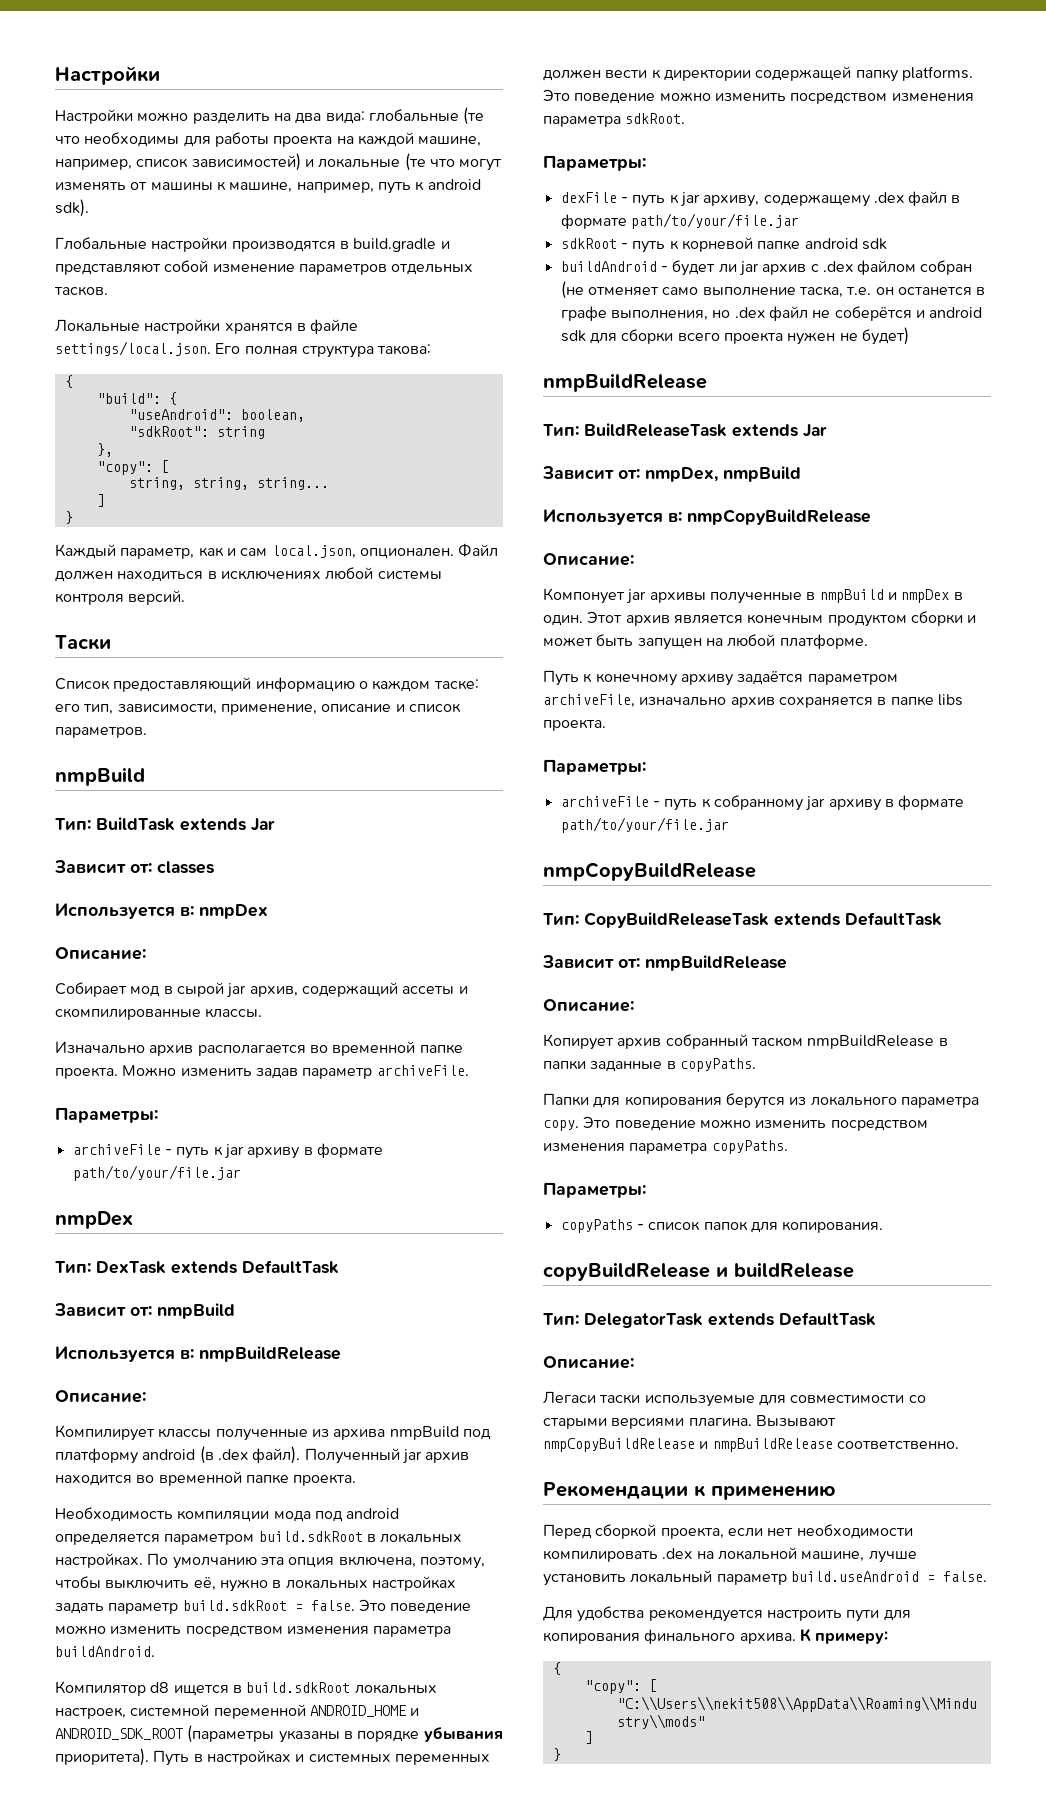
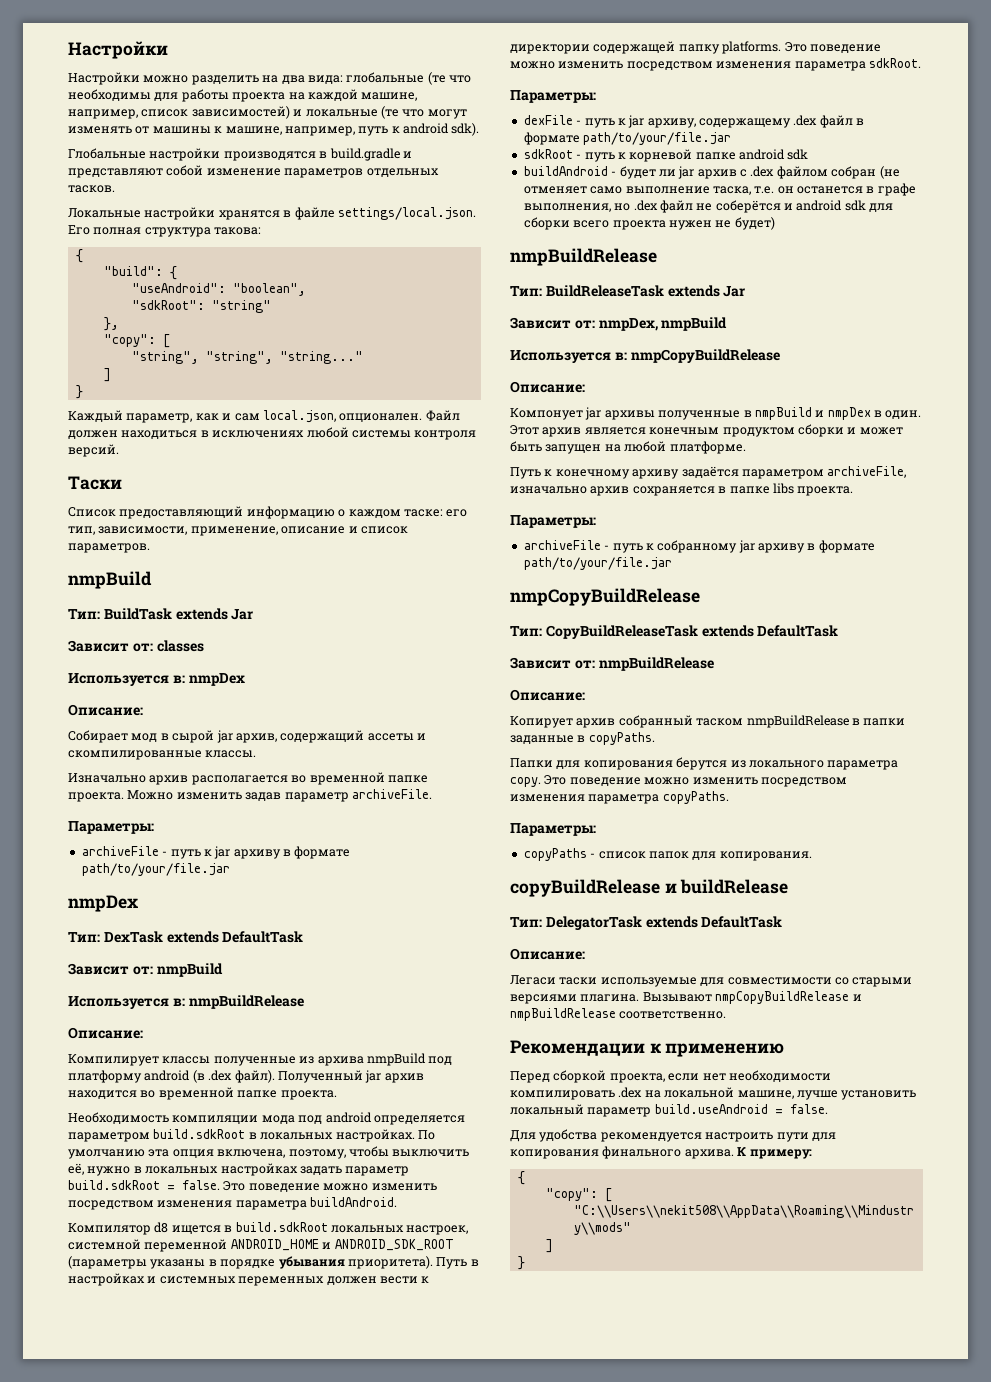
- "useAndroid": boolean,
+ "useAndroid": "boolean",
- "sdkRoot": string
+ "sdkRoot": "string"
- string, string, string...
+ "string", "string", "string..."

